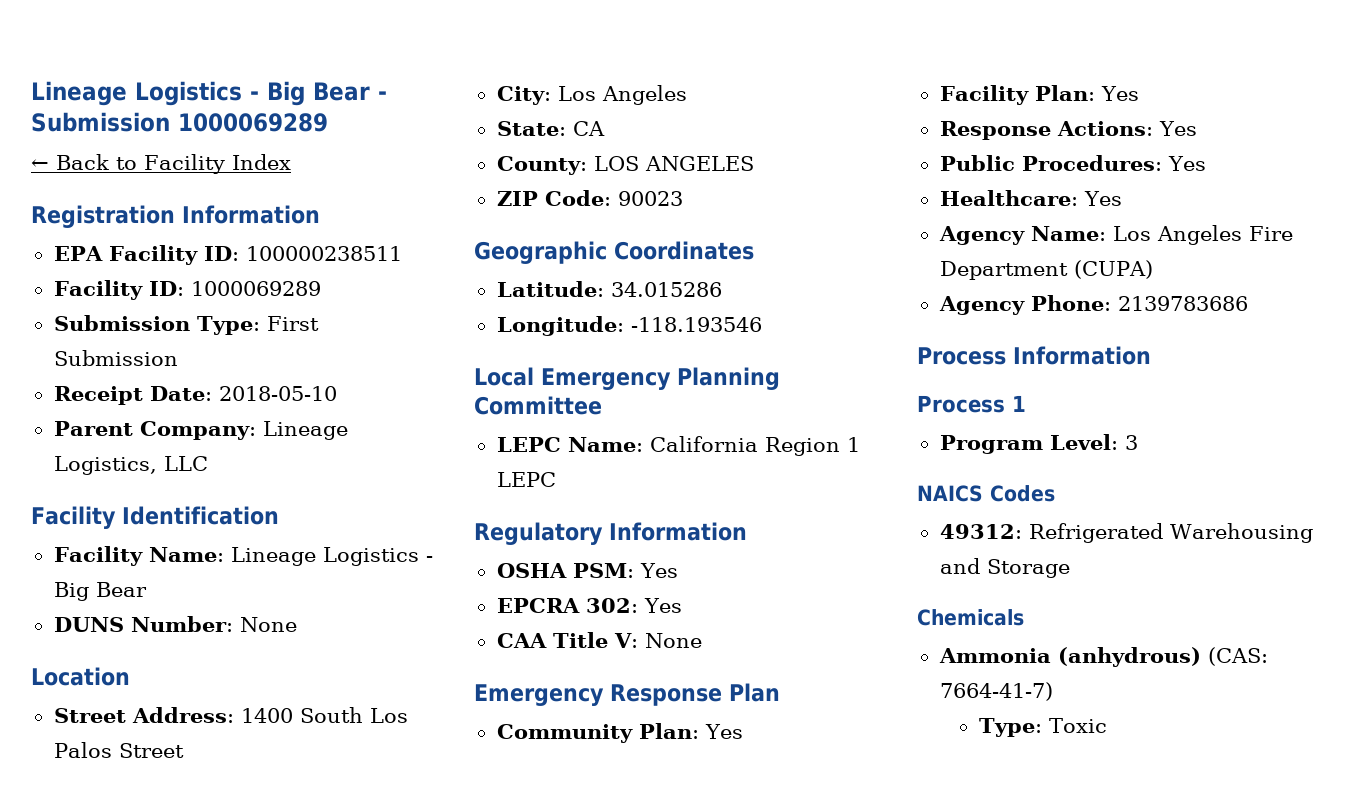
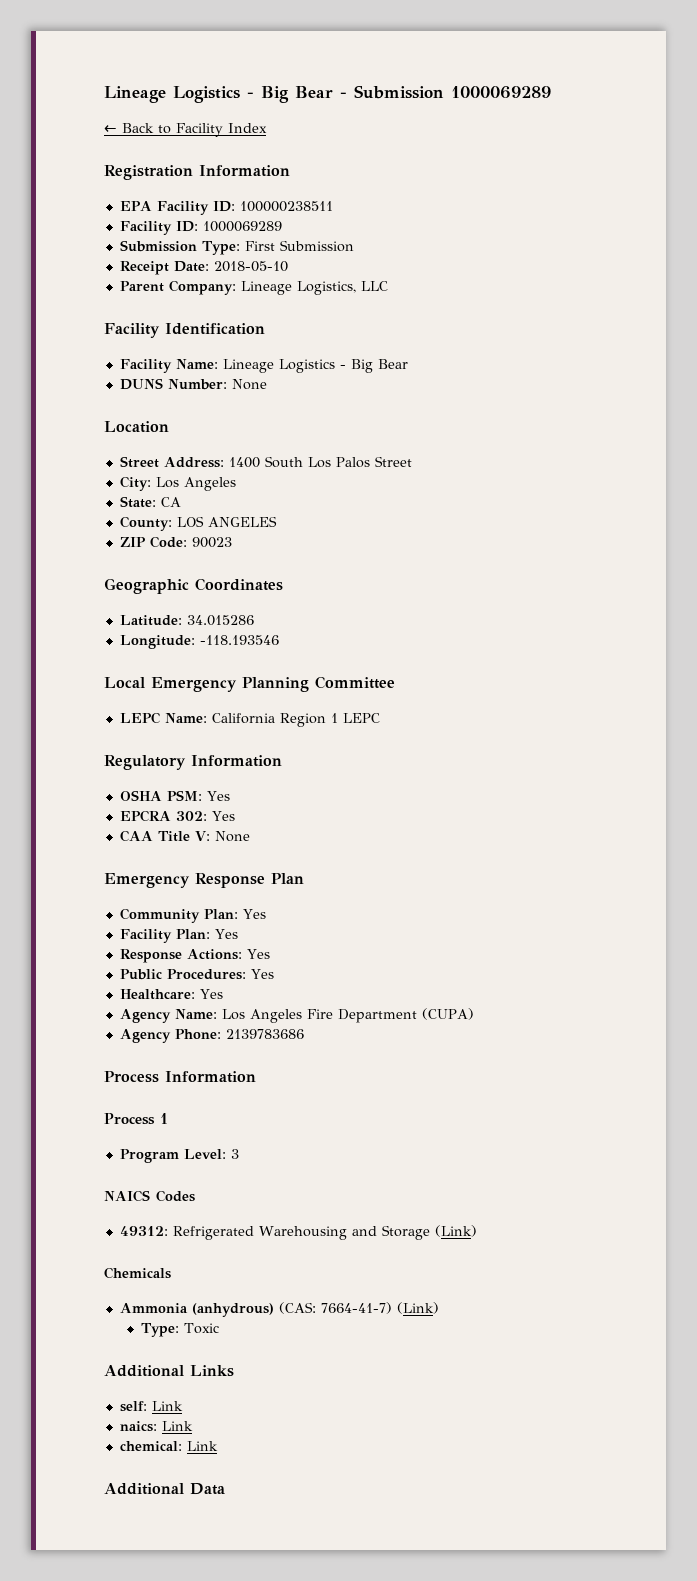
- 49312: Refrigerated Warehousing and Storage
+ 49312: Refrigerated Warehousing and Storage (Link)
- Ammonia (anhydrous) (CAS: 7664-41-7)
+ Ammonia (anhydrous) (CAS: 7664-41-7) (Link)
+ Additional Links
+ self: Link
+ naics: Link
+ chemical: Link
+ Additional Data

